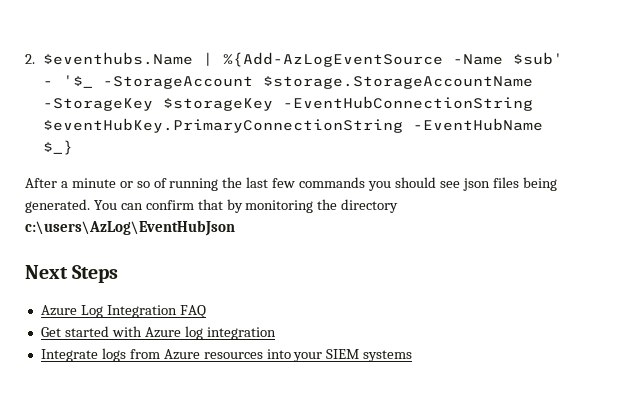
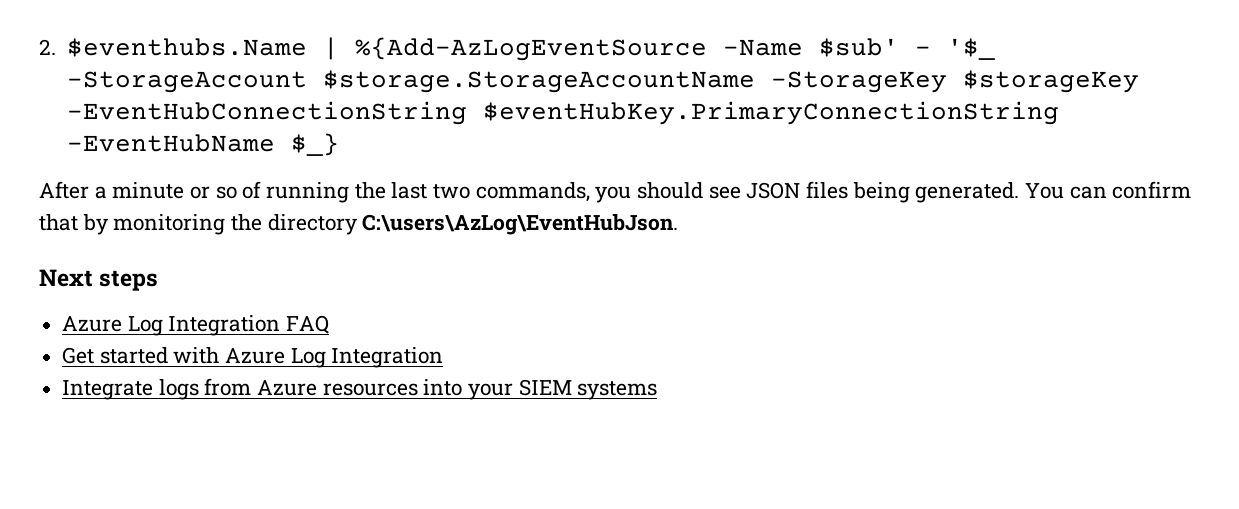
- After a minute or so of running the last few commands you should see json files being generated.
+ After a minute or so of running the last two commands, you should see JSON files being generated.
- You can confirm that by monitoring the directory c:\users\AzLog\EventHubJson
+ You can confirm that by monitoring the directory C:\users\AzLog\EventHubJson.
- Next Steps
+ Next steps
- Get started with Azure log integration
+ Get started with Azure Log Integration

